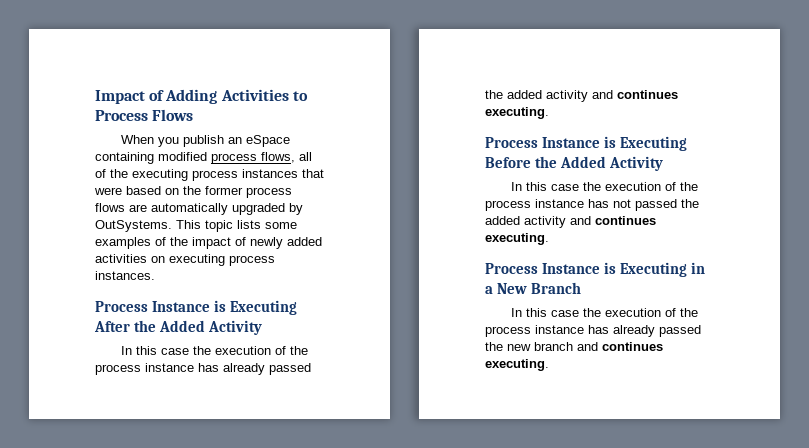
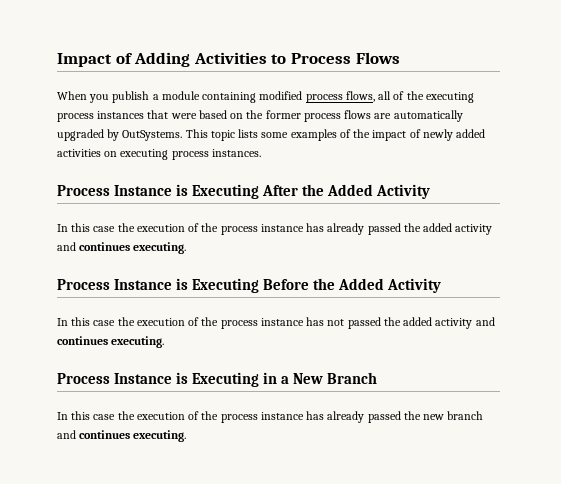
- When you publish an eSpace containing modified process flows, all of the executing process instances that were based on the former process flows are automatically upgraded by OutSystems.
+ When you publish a module containing modified process flows, all of the executing process instances that were based on the former process flows are automatically upgraded by OutSystems.

